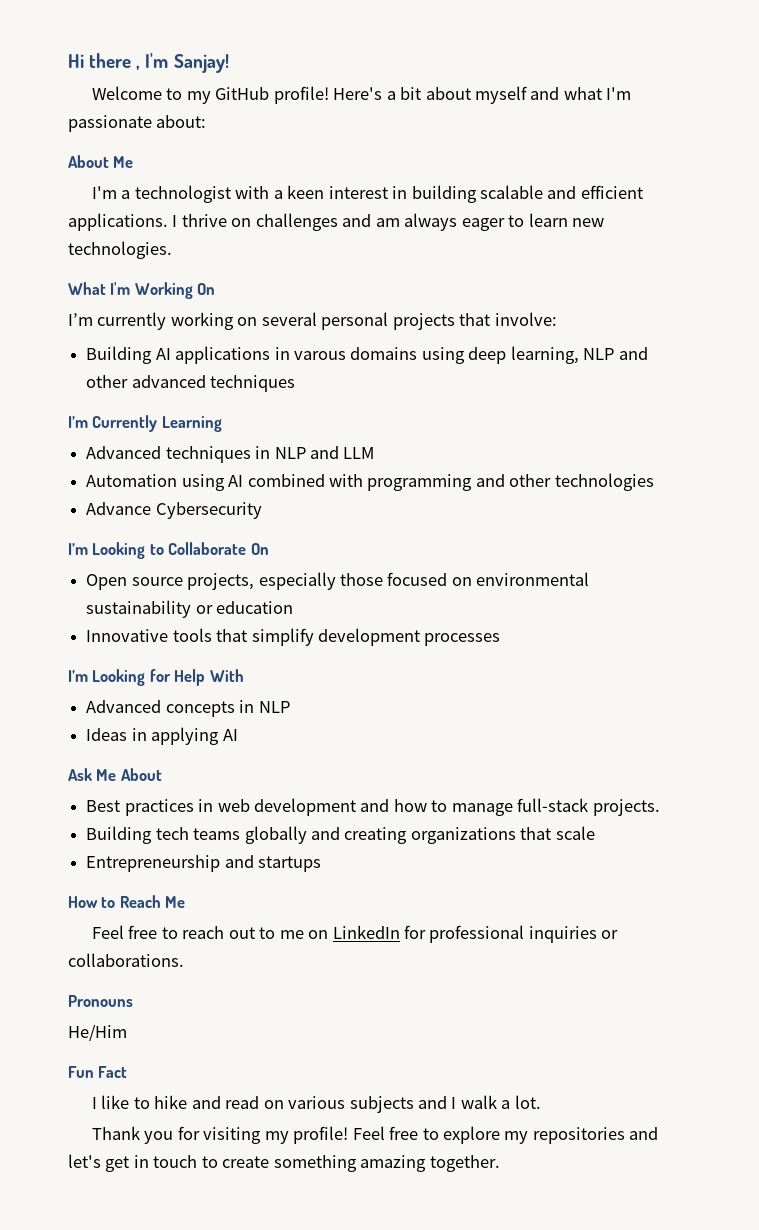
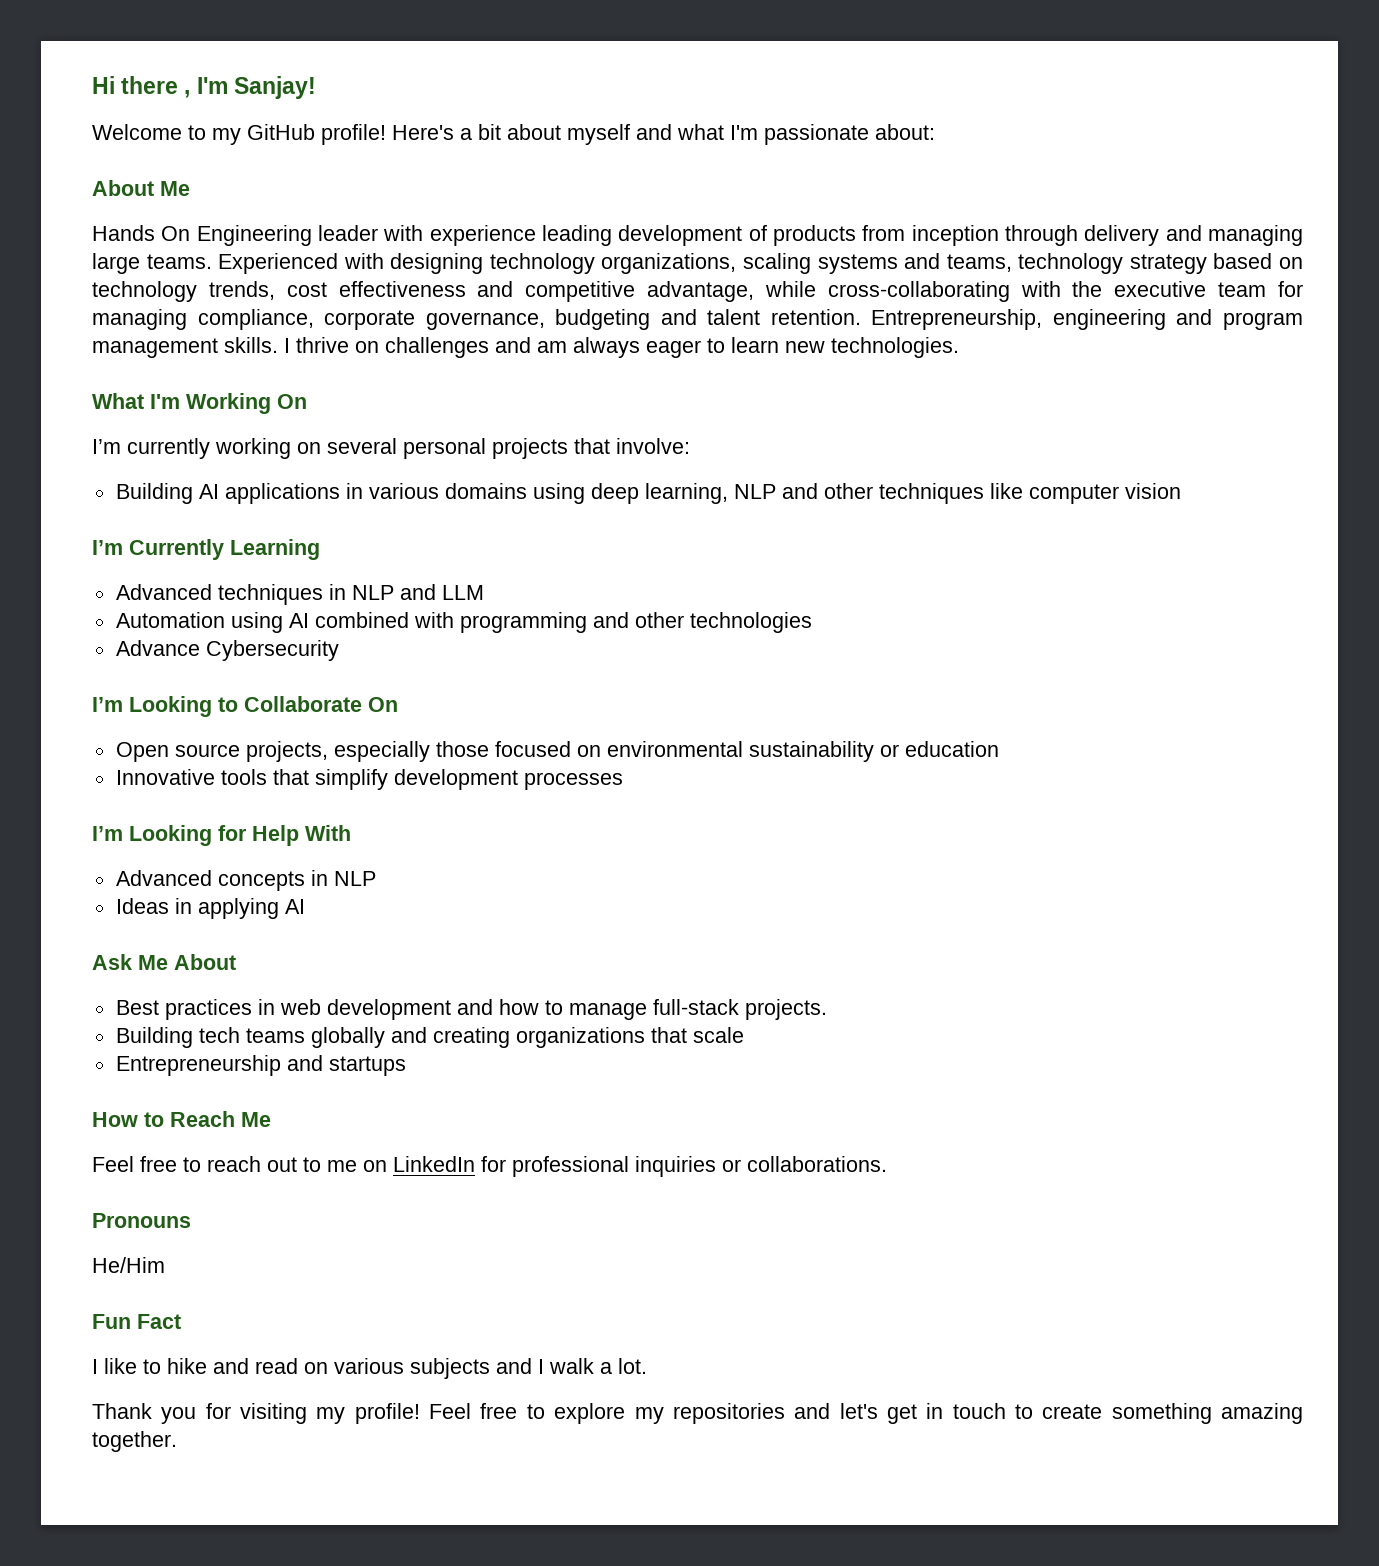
- I'm a technologist with a keen interest in building scalable and efficient applications.
+ Hands On Engineering leader with experience leading development of products from inception through delivery and managing large teams. Experienced with designing technology organizations, scaling systems and teams, technology strategy based on technology trends, cost effectiveness and competitive advantage, while cross-collaborating with the executive team for managing compliance, corporate governance, budgeting and talent retention. Entrepreneurship, engineering and program management skills.
- Building AI applications in varous domains using deep learning, NLP and other advanced techniques
+ Building AI applications in various domains using deep learning, NLP and other techniques like computer vision

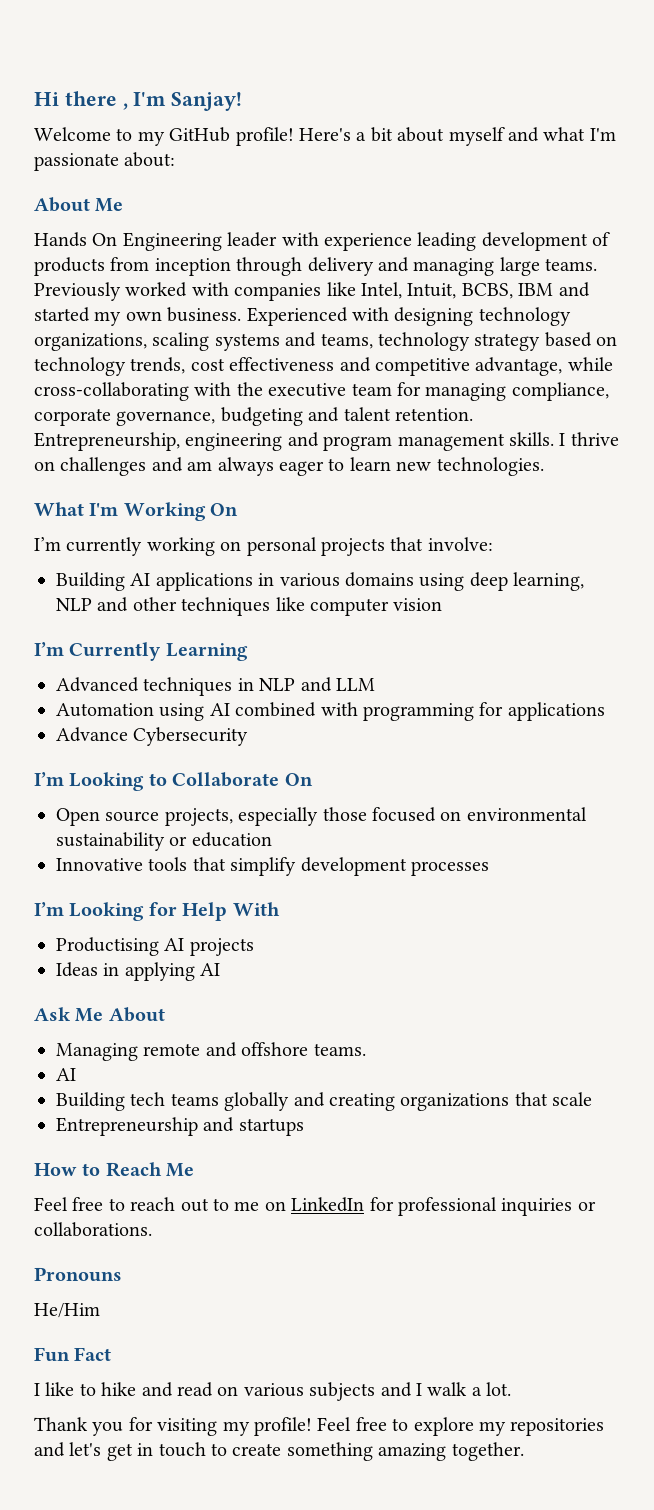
+ Previously worked with companies like Intel, Intuit, BCBS, IBM and started my own business.
- I’m currently working on several personal projects that involve:
+ I’m currently working on personal projects that involve:
- Automation using AI combined with programming and other technologies
+ Automation using AI combined with programming for applications
- Advanced concepts in NLP
+ Productising AI projects
- Best practices in web development and how to manage full-stack projects.
+ Managing remote and offshore teams.
+ AI

